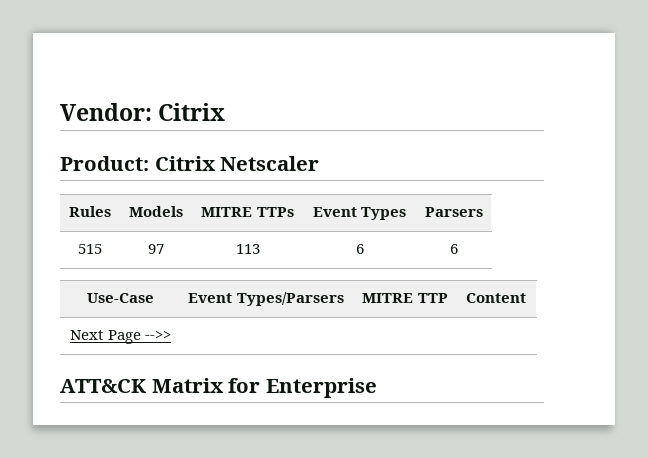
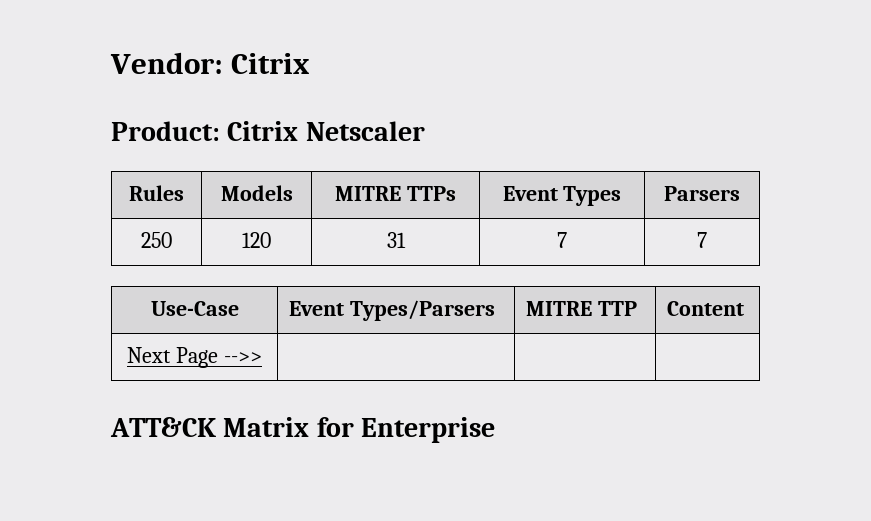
- 515 | 97 | 113 | 6 | 6
+ 250 | 120 | 31 | 7 | 7

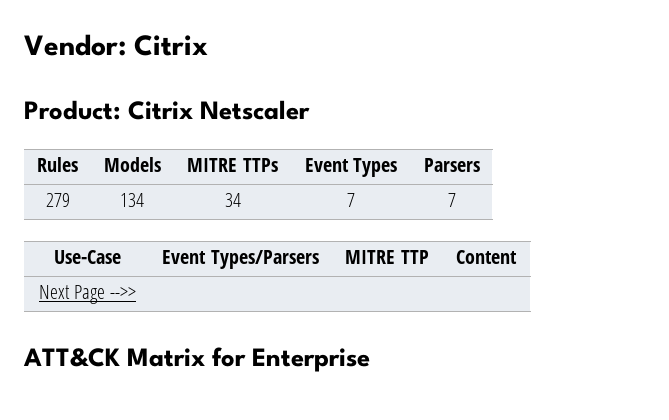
- 250 | 120 | 31 | 7 | 7
+ 279 | 134 | 34 | 7 | 7

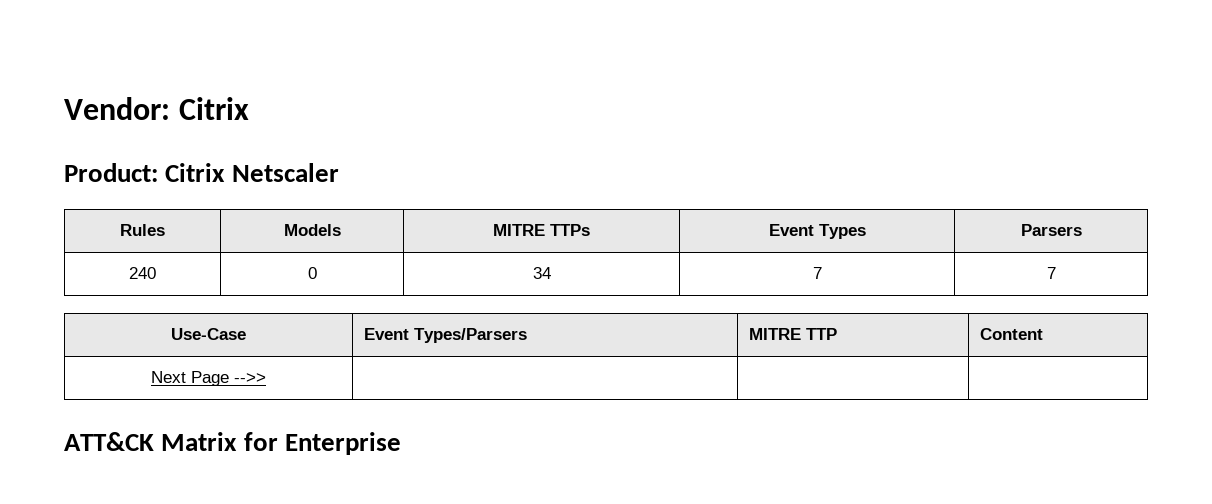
- 279 | 134 | 34 | 7 | 7
+ 240 | 0 | 34 | 7 | 7

